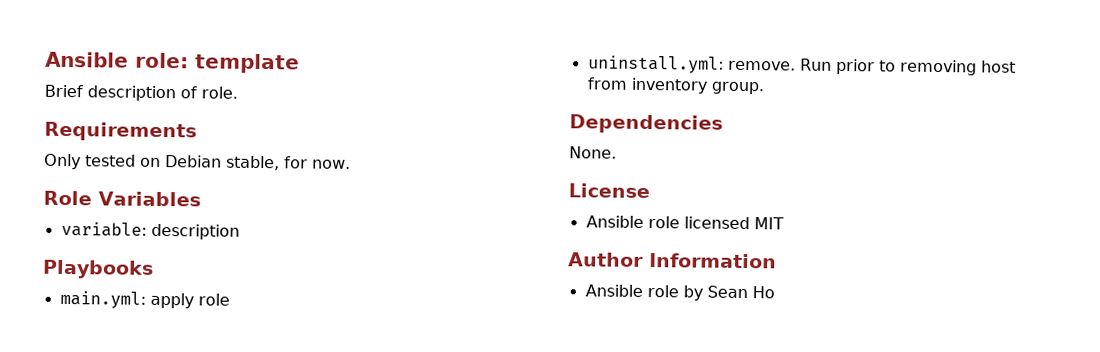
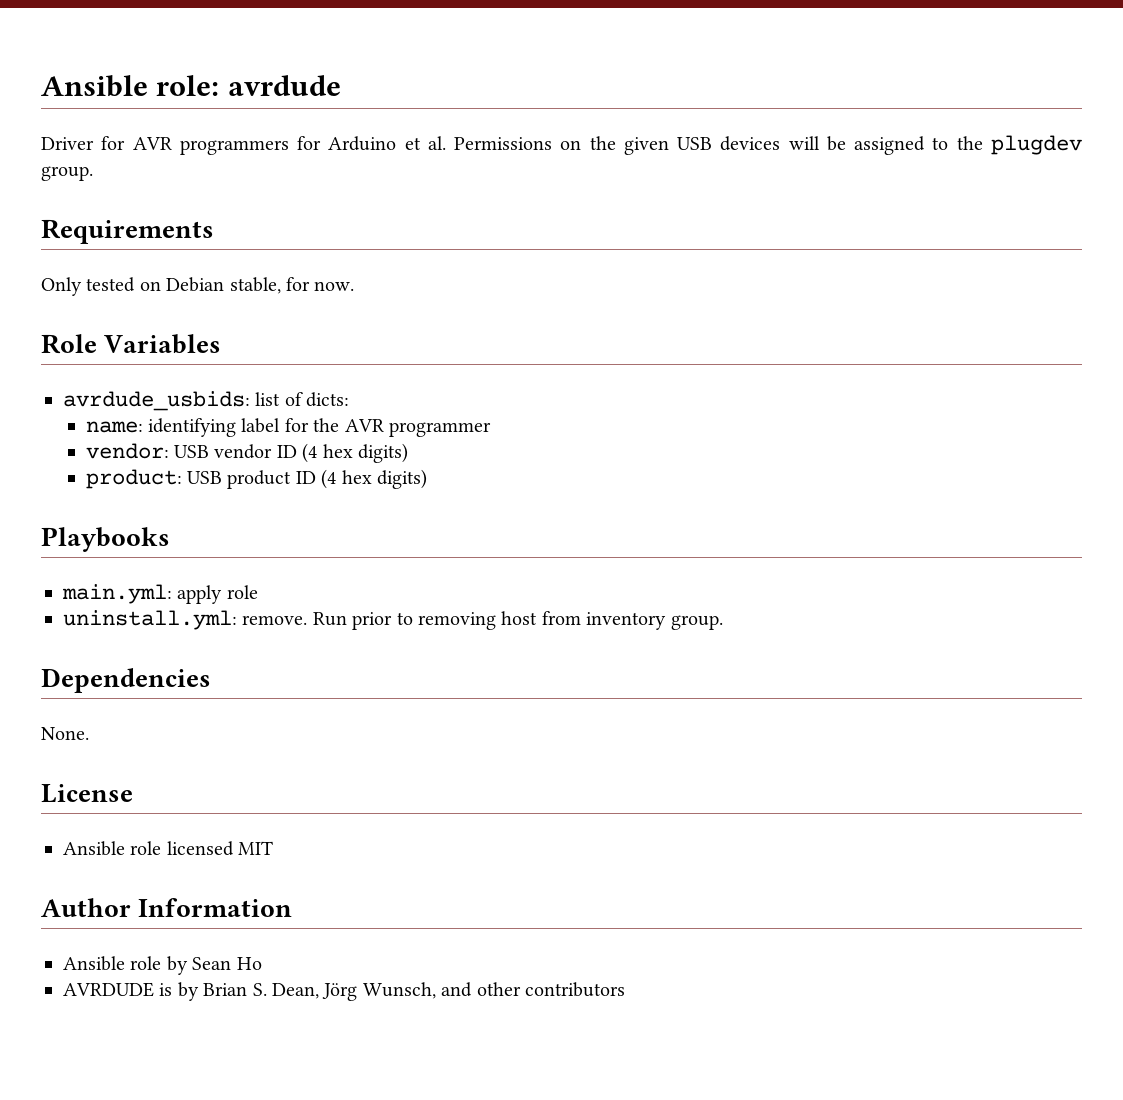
- Ansible role: template
- Brief description of role.
+ Ansible role: avrdude
+ Driver for AVR programmers for Arduino et al. Permissions on the given USB devices will be assigned to the plugdev group.
- variable: description
+ avrdude_usbids: list of dicts:
+ name: identifying label for the AVR programmer
+ vendor: USB vendor ID (4 hex digits)
+ product: USB product ID (4 hex digits)
+ AVRDUDE is by Brian S. Dean, Jörg Wunsch, and other contributors

